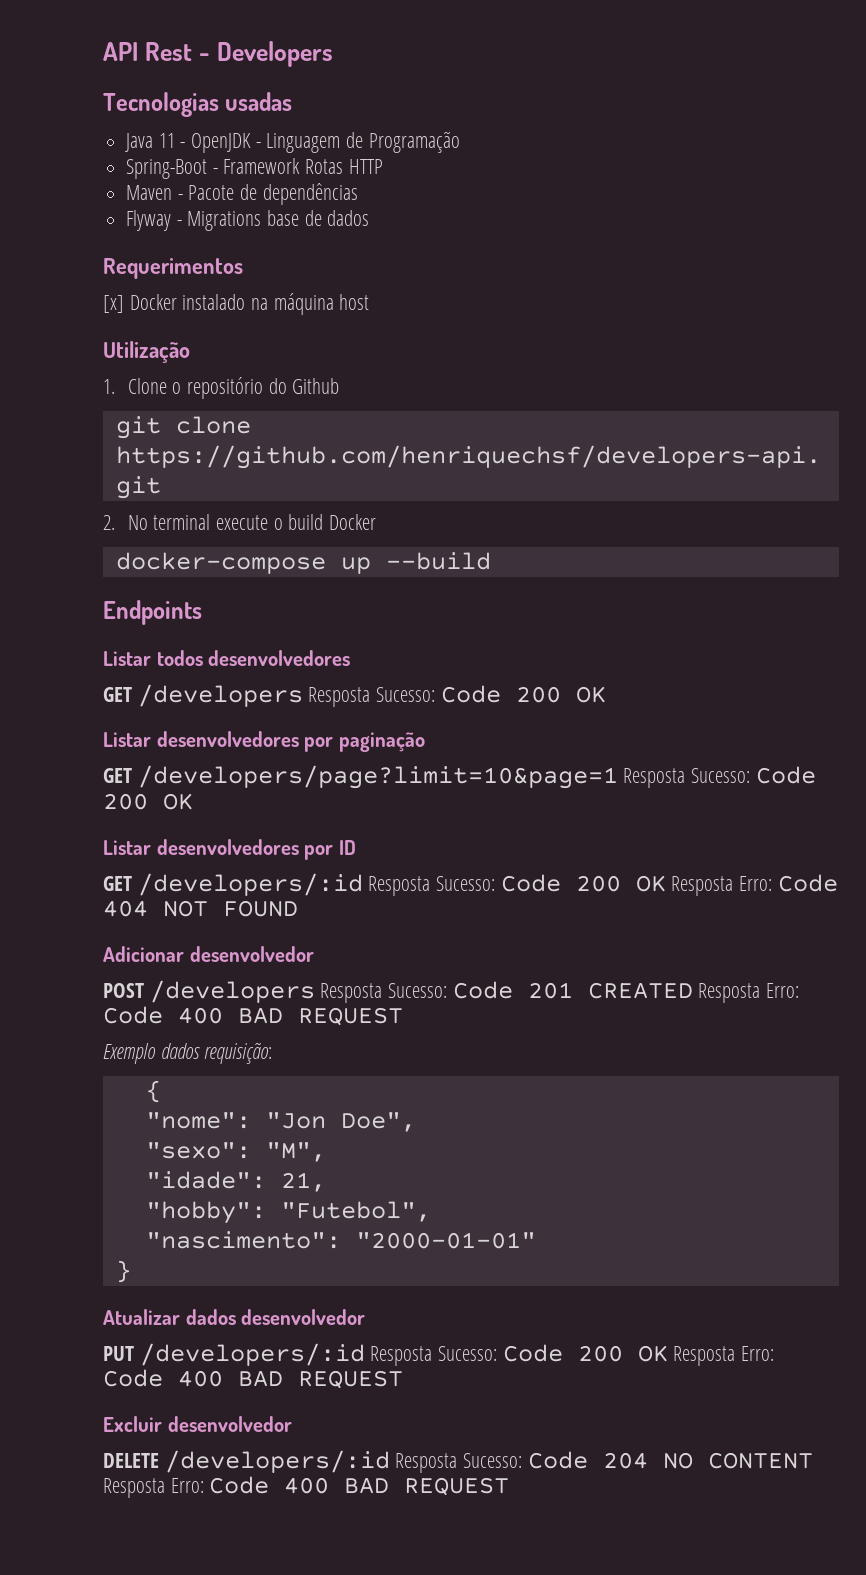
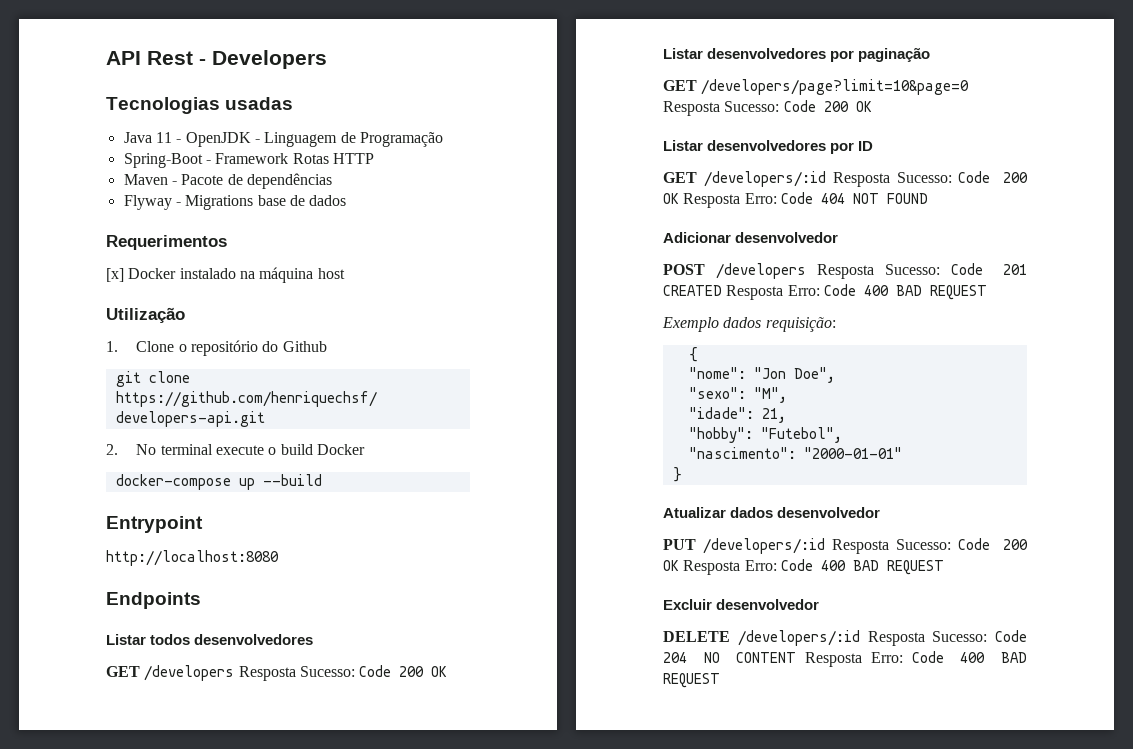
+ Entrypoint
+ http://localhost:8080
- GET /developers/page?limit=10&page=1 Resposta Sucesso: Code 200 OK
+ GET /developers/page?limit=10&page=0 Resposta Sucesso: Code 200 OK

